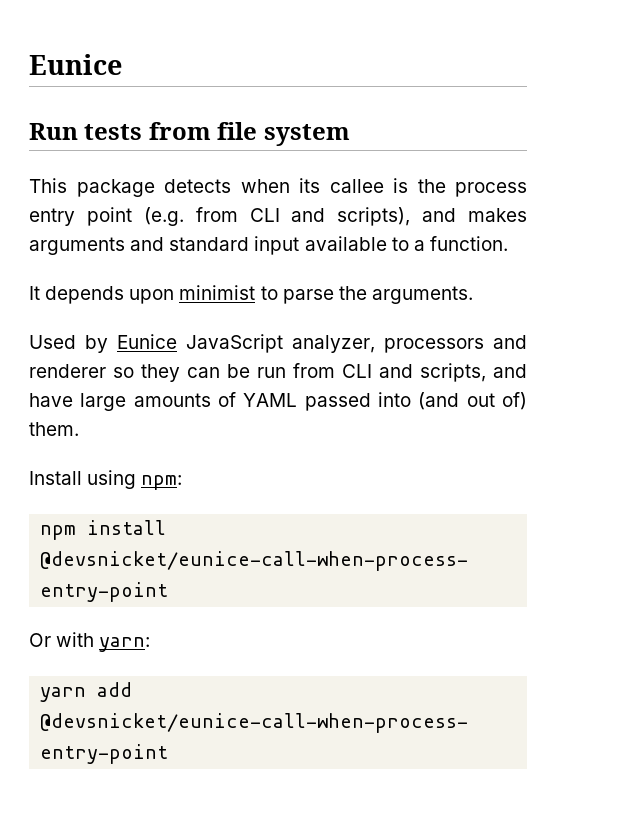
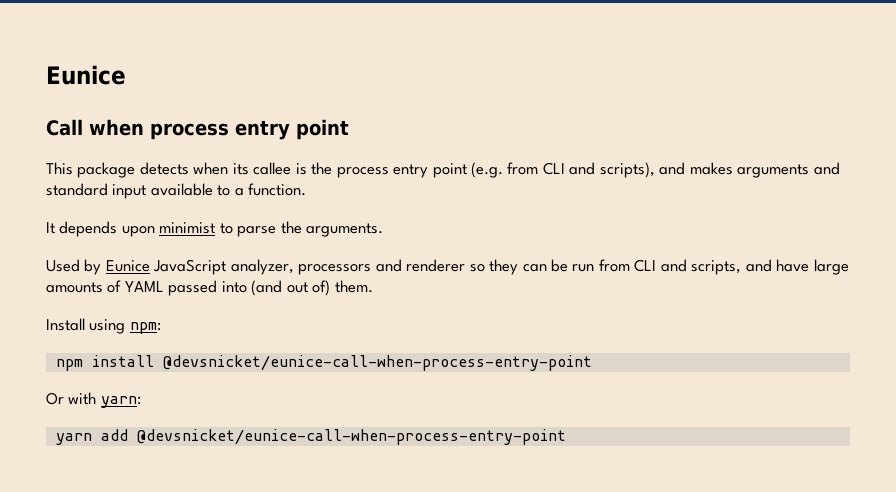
- Run tests from file system
+ Call when process entry point

